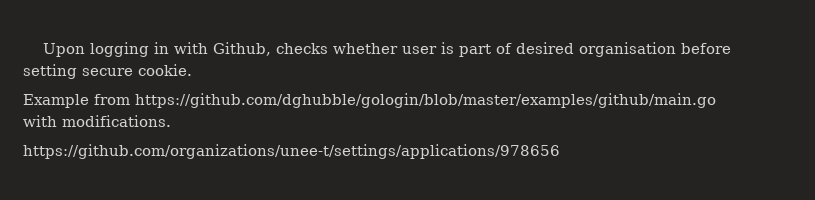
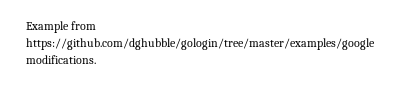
- Upon logging in with Github, checks whether user is part of desired organisation before setting secure cookie.
- Example from https://github.com/dghubble/gologin/blob/master/examples/github/main.go with modifications.
+ Example from https://github.com/dghubble/gologin/tree/master/examples/google modifications.
- https://github.com/organizations/unee-t/settings/applications/978656

